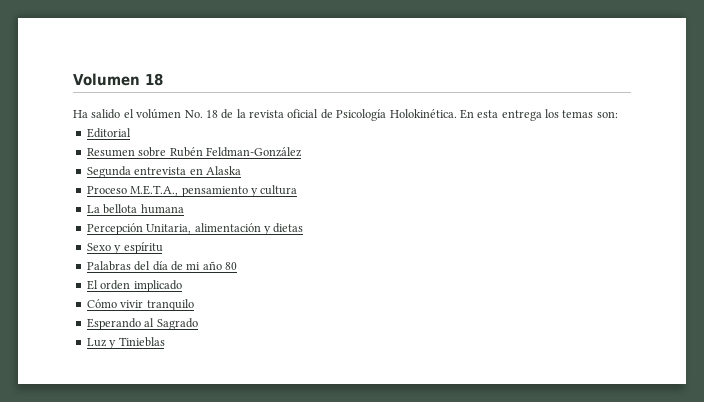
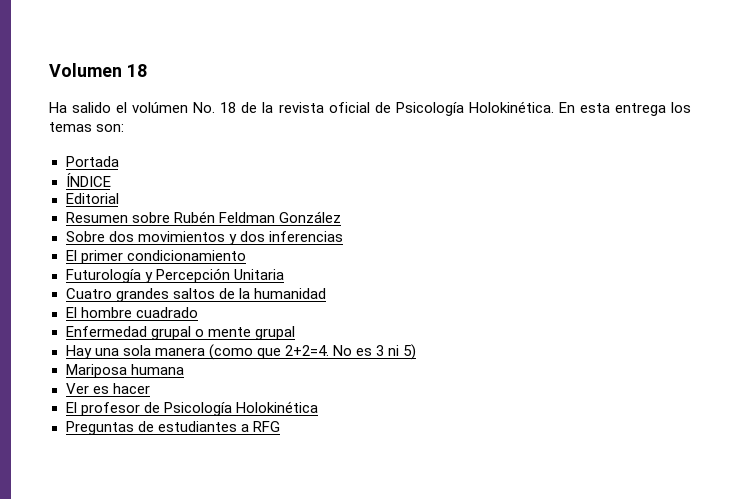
+ Portada
+ ÍNDICE
- Resumen sobre Rubén Feldman-González
- Segunda entrevista en Alaska
- Proceso M.E.T.A., pensamiento y cultura
- La bellota humana
- Percepción Unitaria, alimentación y dietas
- Sexo y espíritu
- Palabras del día de mi año 80
- El orden implicado
- Cómo vivir tranquilo
- Esperando al Sagrado
- Luz y Tinieblas
+ Resumen sobre Rubén Feldman González
+ Sobre dos movimientos y dos inferencias
+ El primer condicionamiento
+ Futurología y Percepción Unitaria
+ Cuatro grandes saltos de la humanidad
+ El hombre cuadrado
+ Enfermedad grupal o mente grupal
+ Hay una sola manera (como que 2+2=4. No es 3 ni 5)
+ Mariposa humana
+ Ver es hacer
+ El profesor de Psicología Holokinética
+ Preguntas de estudiantes a RFG

